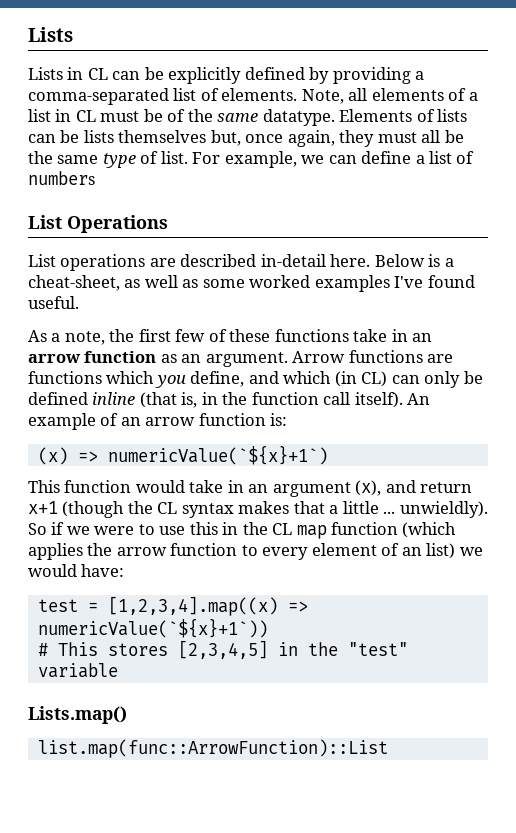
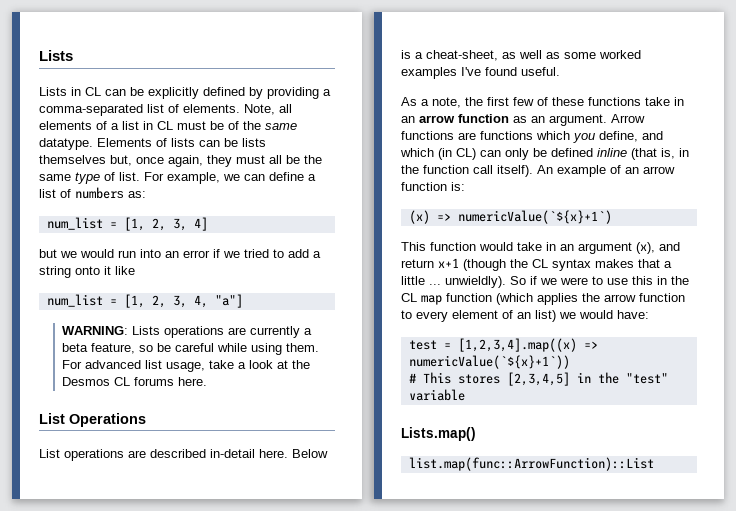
- For example, we can define a list of numbers
+ For example, we can define a list of numbers as:
+ num_list = [1, 2, 3, 4]
+ but we would run into an error if we tried to add a string onto it like
+ num_list = [1, 2, 3, 4, "a"]
+ WARNING: Lists operations are currently a beta feature, so be careful while using them. For advanced list usage, take a look at the Desmos CL forums here.

